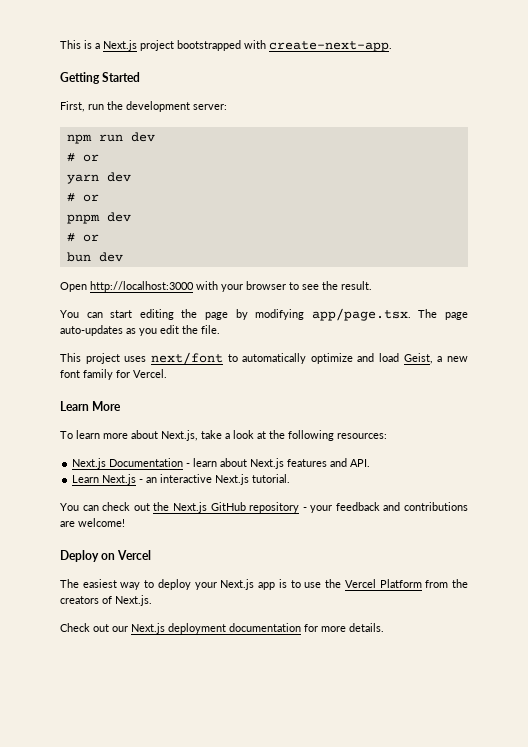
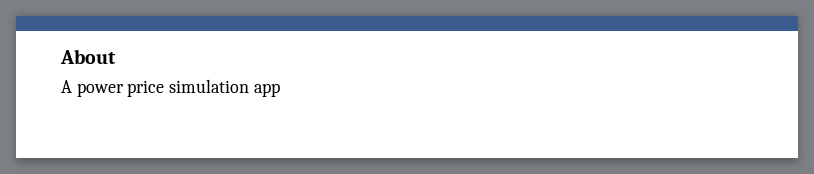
- This is a Next.js project bootstrapped with create-next-app.
- Getting Started
- First, run the development server:
- npm run dev
- # or
- yarn dev
- # or
- pnpm dev
- # or
- bun dev
- Open http://localhost:3000 with your browser to see the result.
- You can start editing the page by modifying app/page.tsx. The page auto-updates as you edit the file.
- This project uses next/font to automatically optimize and load Geist, a new font family for Vercel.
- Learn More
- To learn more about Next.js, take a look at the following resources:
- Next.js Documentation - learn about Next.js features and API.
- Learn Next.js - an interactive Next.js tutorial.
- You can check out the Next.js GitHub repository - your feedback and contributions are welcome!
- Deploy on Vercel
- The easiest way to deploy your Next.js app is to use the Vercel Platform from the creators of Next.js.
- Check out our Next.js deployment documentation for more details.
+ About
+ A power price simulation app

